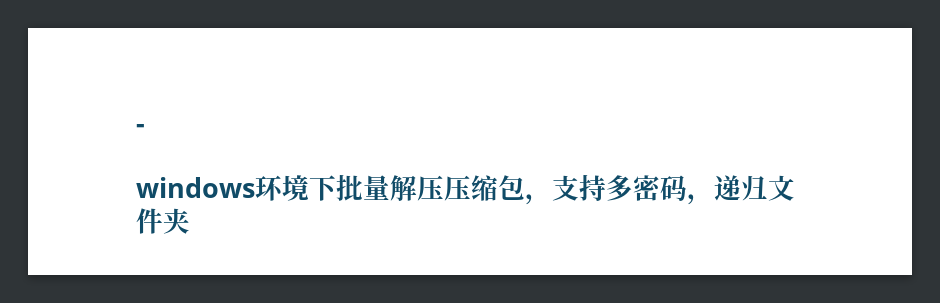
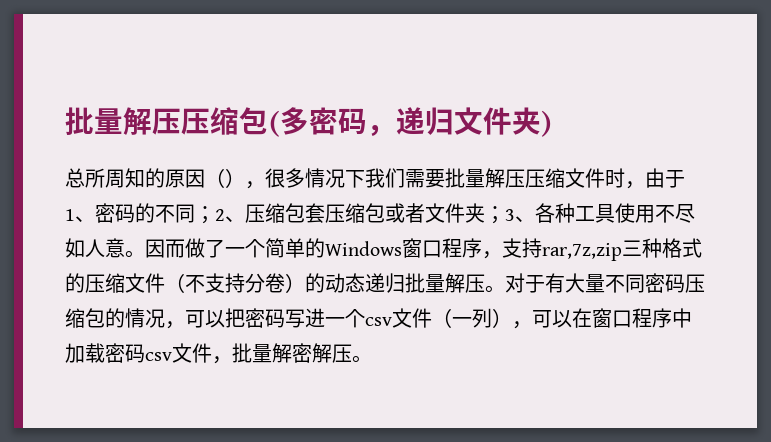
- -
- windows环境下批量解压压缩包，支持多密码，递归文件夹
+ 批量解压压缩包(多密码，递归文件夹)
+ 总所周知的原因（），很多情况下我们需要批量解压压缩文件时，由于1、密码的不同；2、压缩包套压缩包或者文件夹；3、各种工具使用不尽如人意。因而做了一个简单的Windows窗口程序，支持rar,7z,zip三种格式的压缩文件（不支持分卷）的动态递归批量解压。对于有大量不同密码压缩包的情况，可以把密码写进一个csv文件（一列），可以在窗口程序中加载密码csv文件，批量解密解压。

